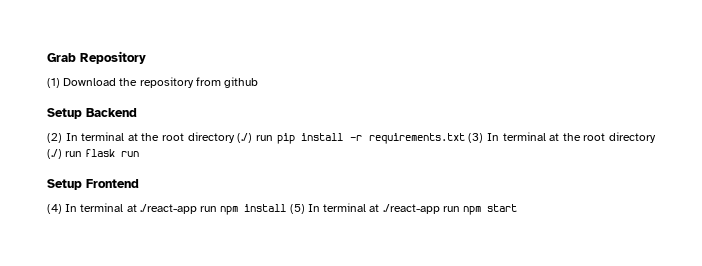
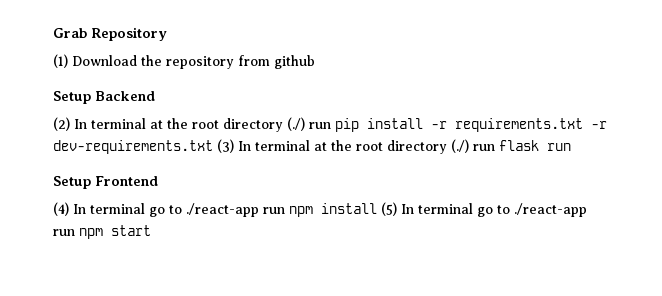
- (2) In terminal at the root directory (./) run pip install -r requirements.txt (3) In terminal at the root directory (./) run flask run
+ (2) In terminal at the root directory (./) run pip install -r requirements.txt -r dev-requirements.txt (3) In terminal at the root directory (./) run flask run
- (4) In terminal at ./react-app run npm install (5) In terminal at ./react-app run npm start
+ (4) In terminal go to ./react-app run npm install (5) In terminal go to ./react-app run npm start

